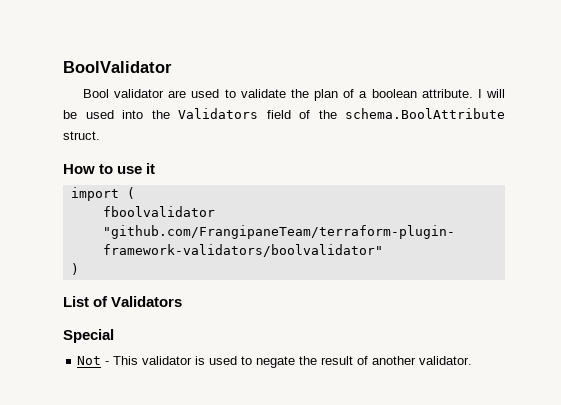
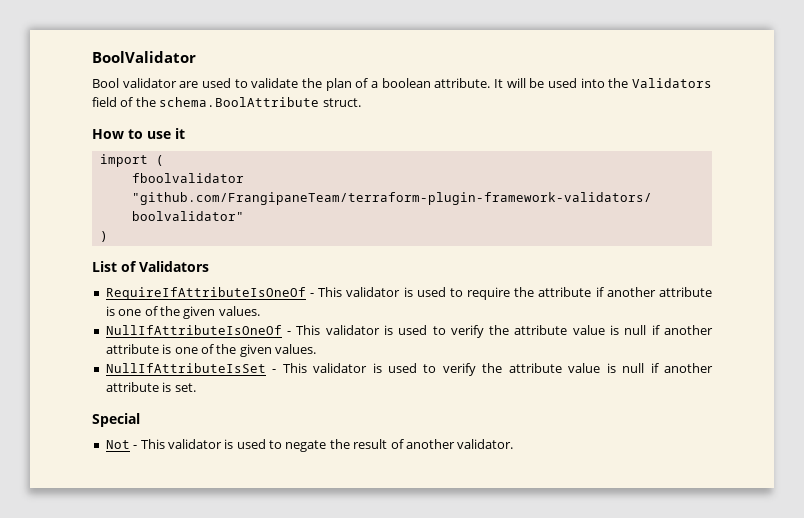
- I will be used into the Validators field of the schema.BoolAttribute struct.
+ It will be used into the Validators field of the schema.BoolAttribute struct.
+ RequireIfAttributeIsOneOf - This validator is used to require the attribute if another attribute is one of the given values.
+ NullIfAttributeIsOneOf - This validator is used to verify the attribute value is null if another attribute is one of the given values.
+ NullIfAttributeIsSet - This validator is used to verify the attribute value is null if another attribute is set.

